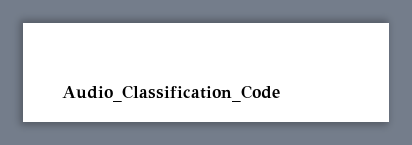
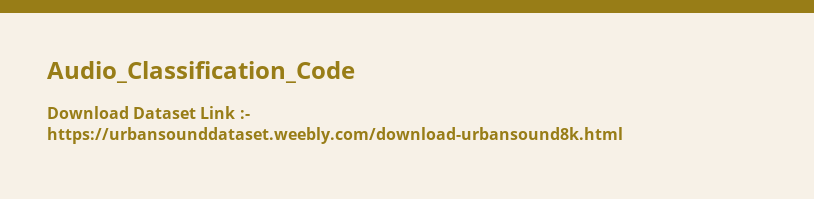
+ Download Dataset Link :- https://urbansounddataset.weebly.com/download-urbansound8k.html

